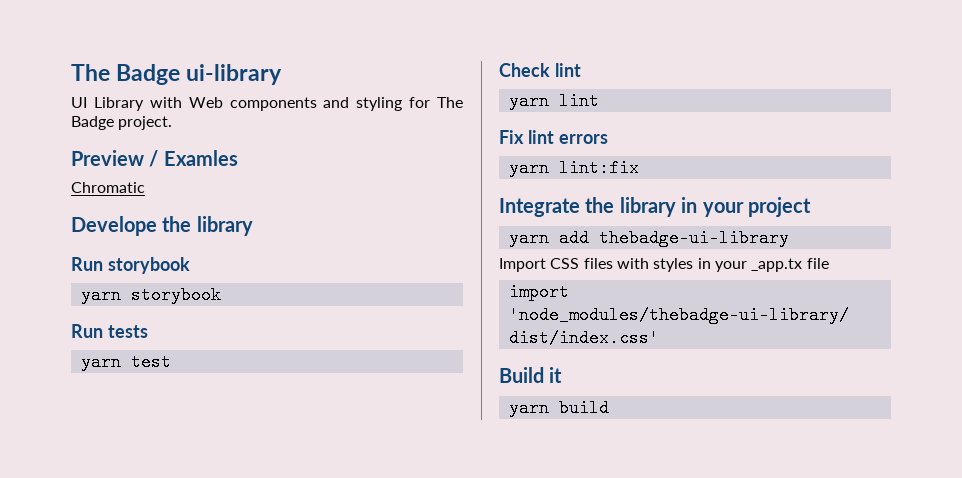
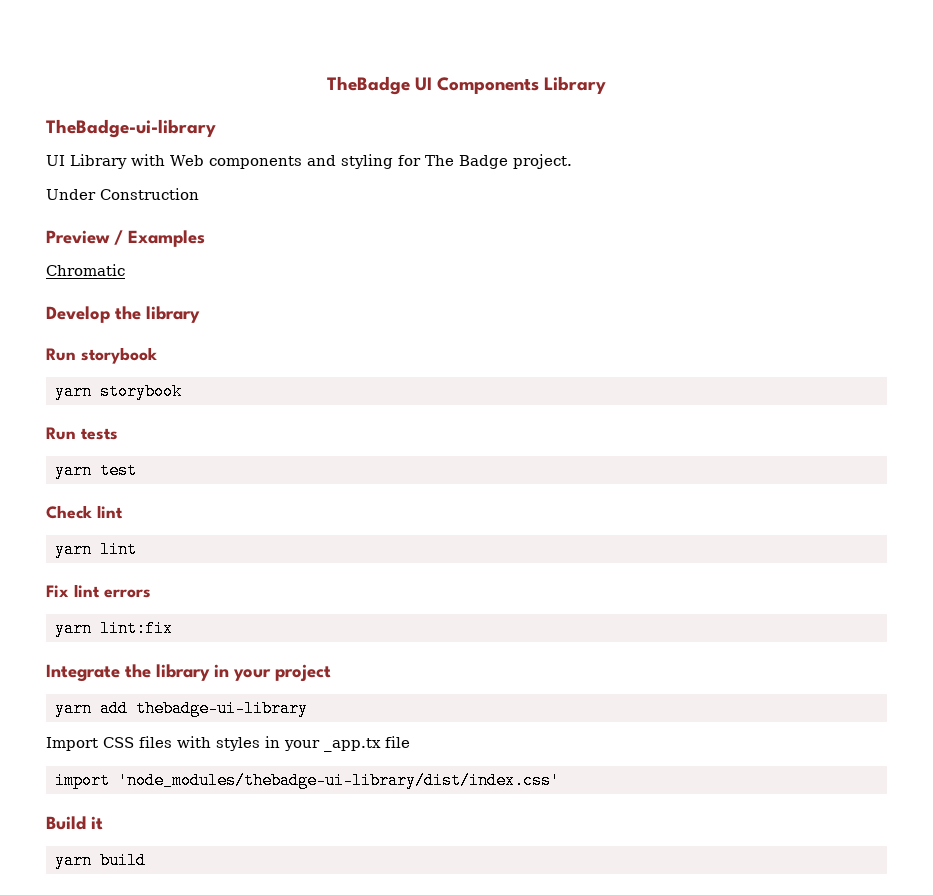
- The Badge ui-library
+ TheBadge UI Components Library
+ TheBadge-ui-library
+ Under Construction
- Preview / Examles
+ Preview / Examples
- Develope the library
+ Develop the library

